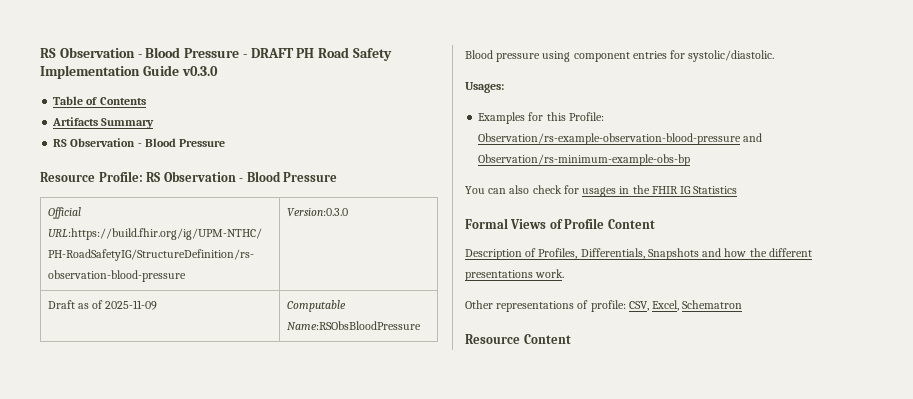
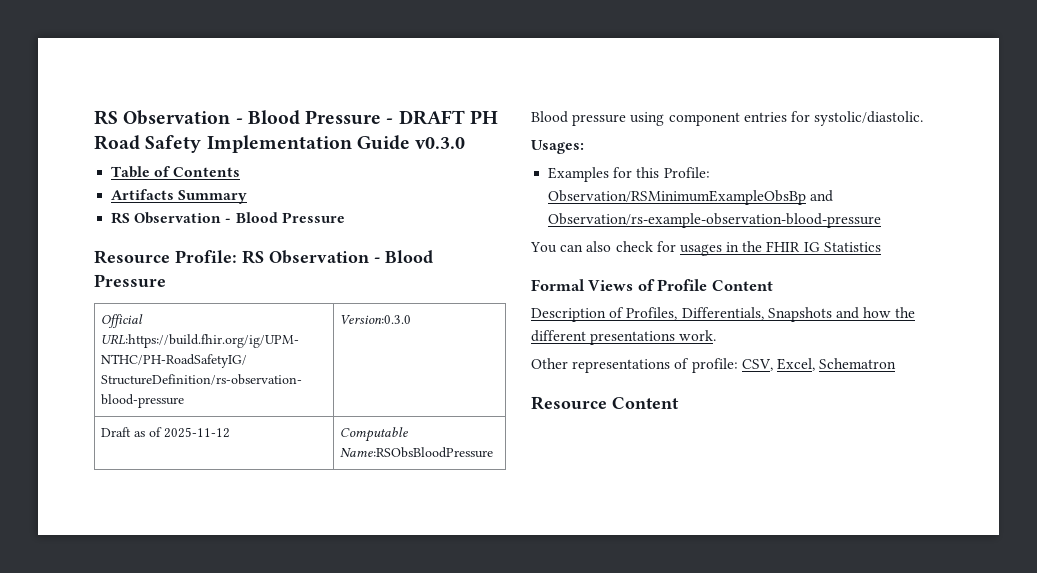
- Draft as of 2025-11-09 | Computable Name:RSObsBloodPressure
+ Draft as of 2025-11-12 | Computable Name:RSObsBloodPressure
- Examples for this Profile: Observation/rs-example-observation-blood-pressure and Observation/rs-minimum-example-obs-bp
+ Examples for this Profile: Observation/RSMinimumExampleObsBp and Observation/rs-example-observation-blood-pressure

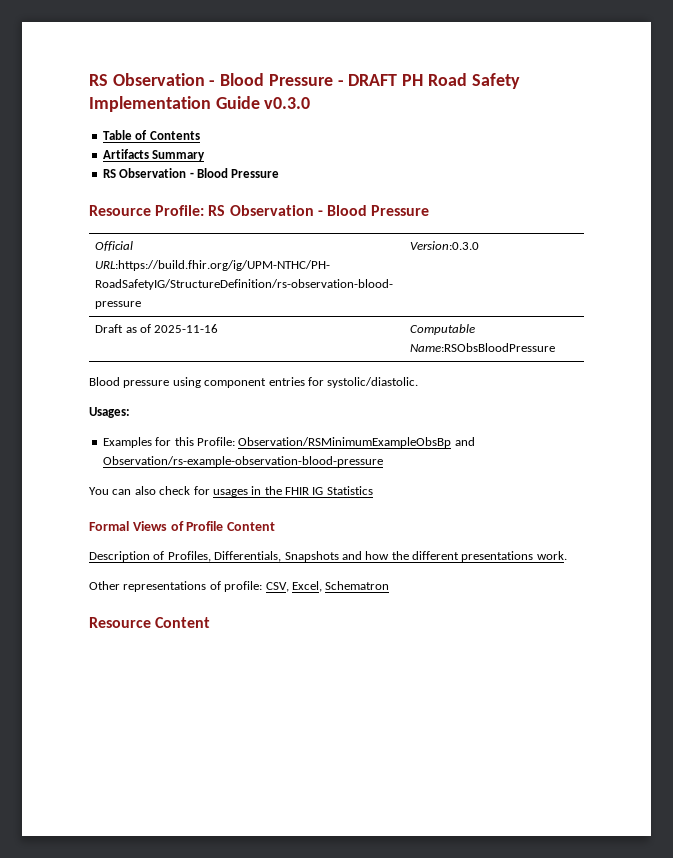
- Draft as of 2025-11-12 | Computable Name:RSObsBloodPressure
+ Draft as of 2025-11-16 | Computable Name:RSObsBloodPressure

